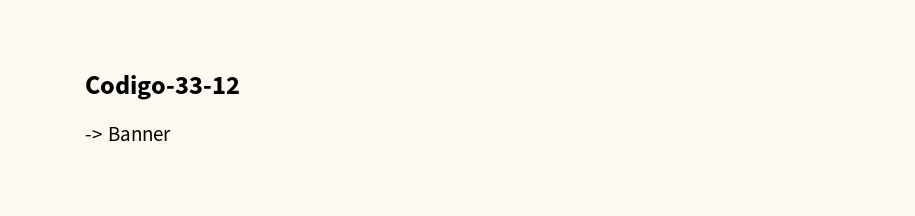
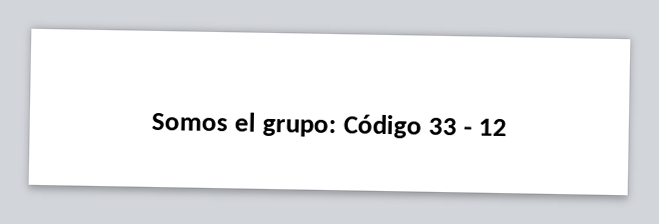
- Codigo-33-12
- -> Banner
+ Somos el grupo: Código 33 - 12

